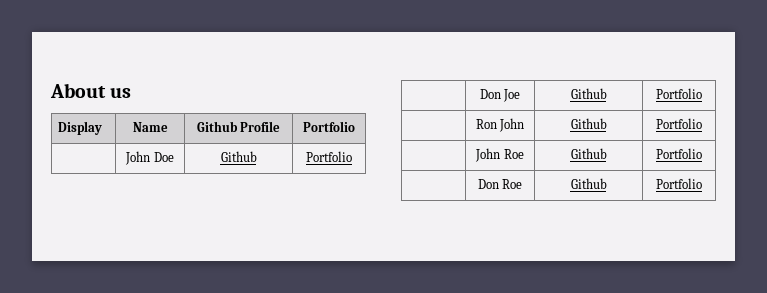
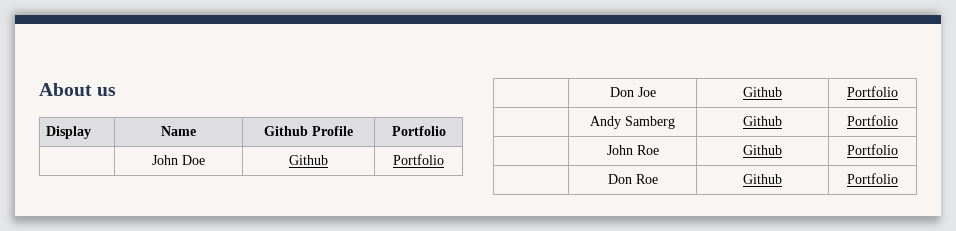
- | Ron John | Github | Portfolio
+ | Andy Samberg | Github | Portfolio

